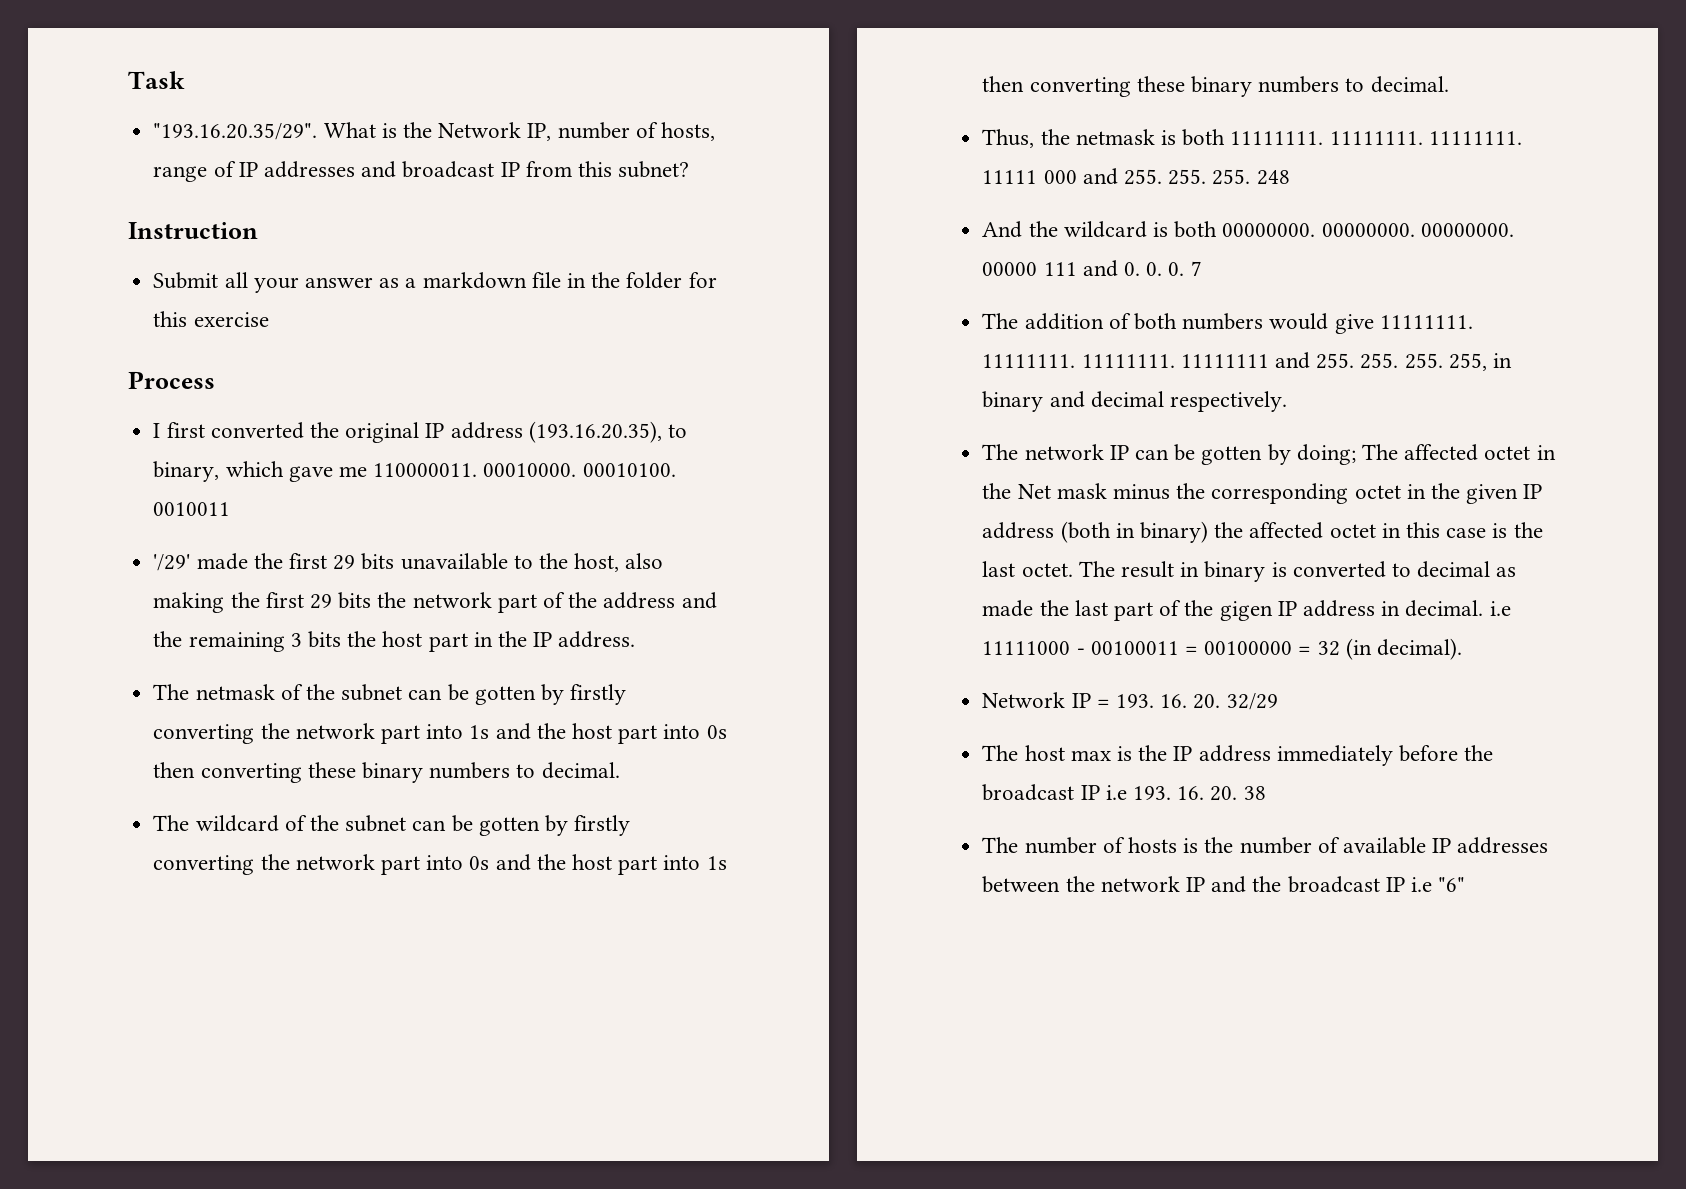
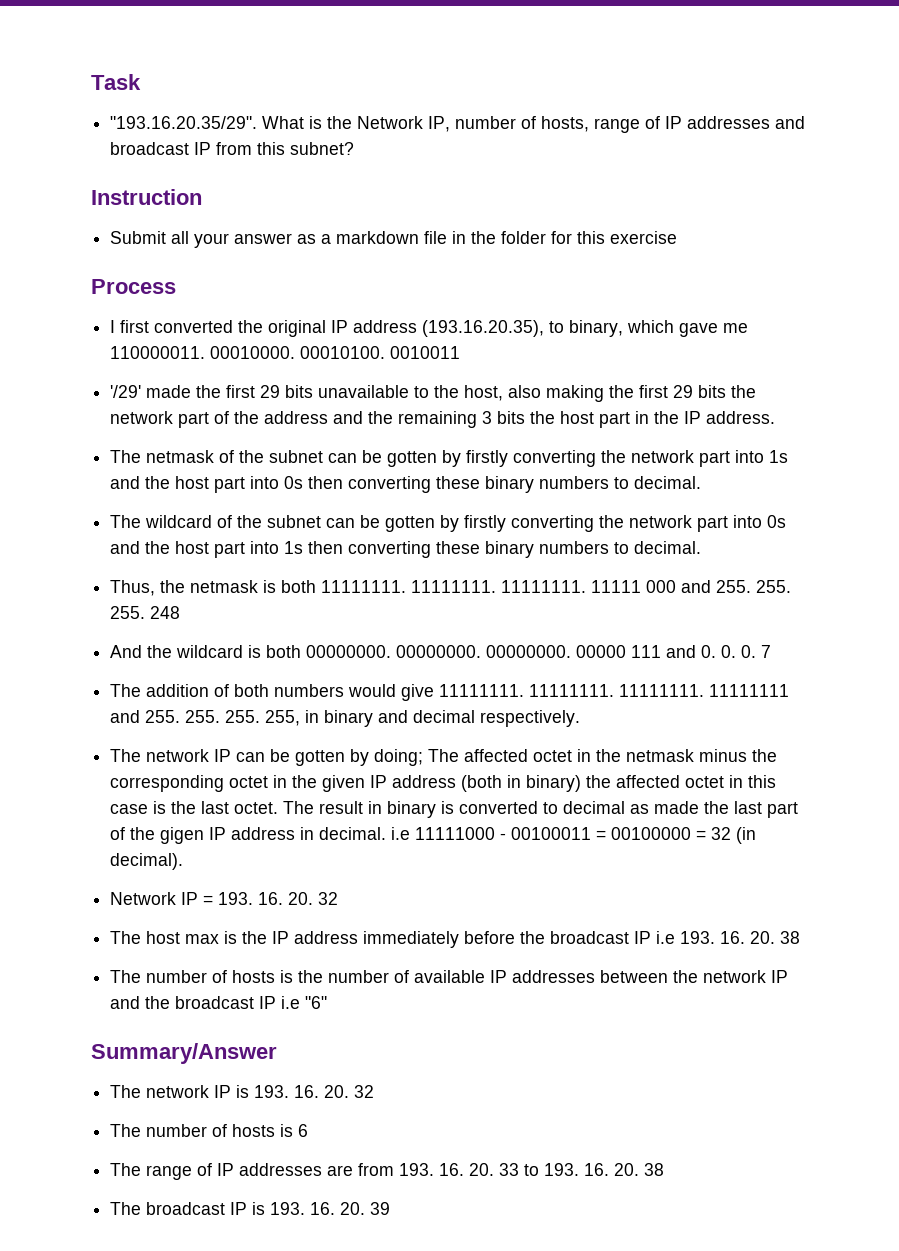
- The network IP can be gotten by doing; The affected octet in the Net mask minus the corresponding octet in the given IP address (both in binary) the affected octet in this case is the last octet.
+ The network IP can be gotten by doing; The affected octet in the netmask minus the corresponding octet in the given IP address (both in binary) the affected octet in this case is the last octet.
- Network IP = 193. 16. 20. 32/29
+ Network IP = 193. 16. 20. 32
+ Summary/Answer
+ The network IP is 193. 16. 20. 32
+ The number of hosts is 6
+ The range of IP addresses are from 193. 16. 20. 33 to 193. 16. 20. 38
+ The broadcast IP is 193. 16. 20. 39

